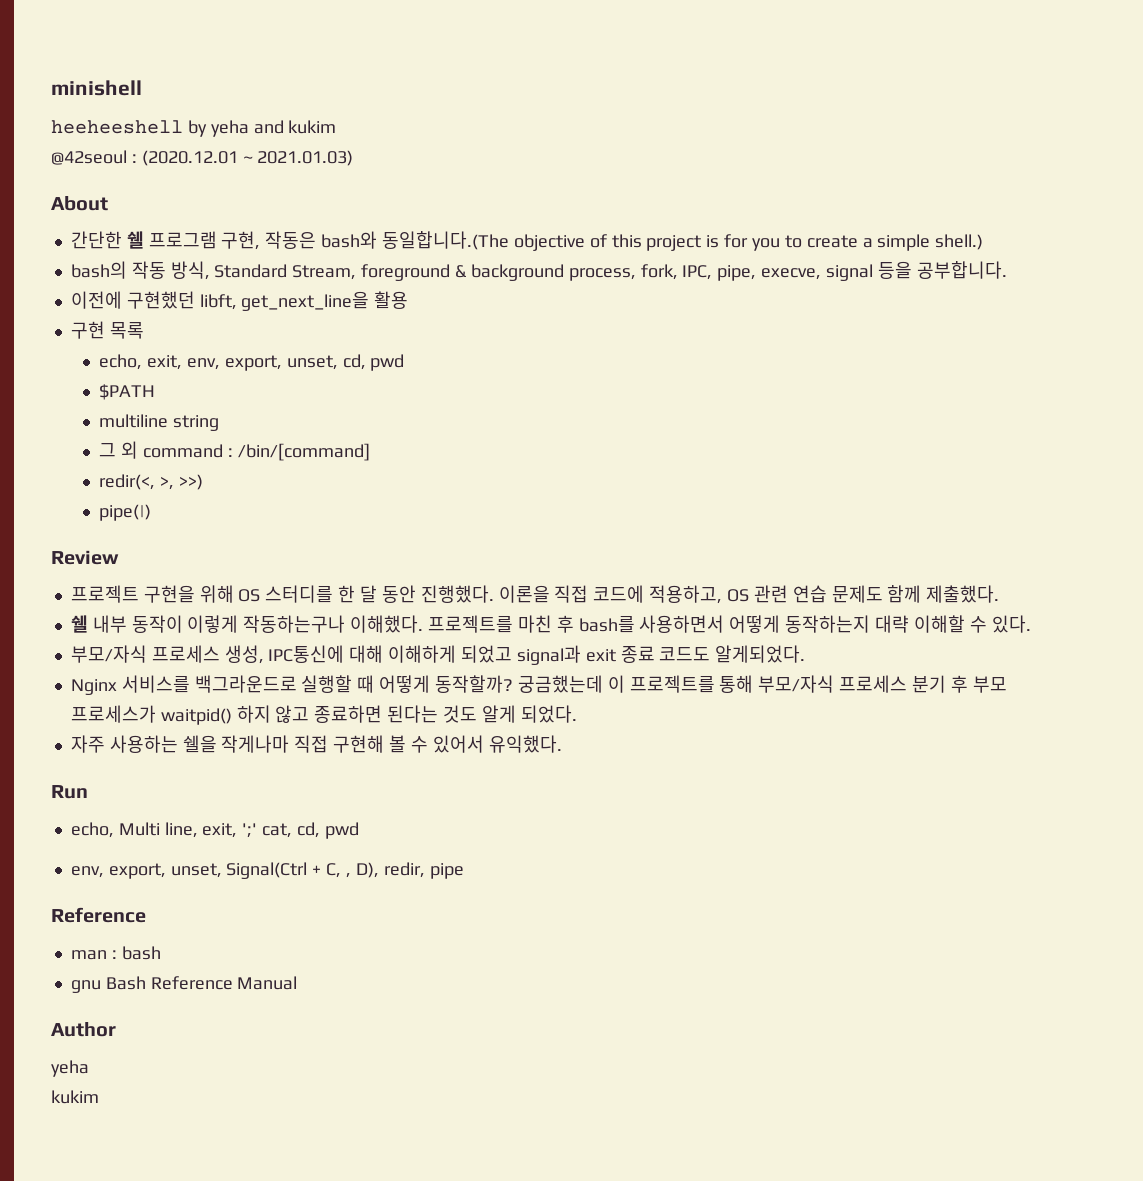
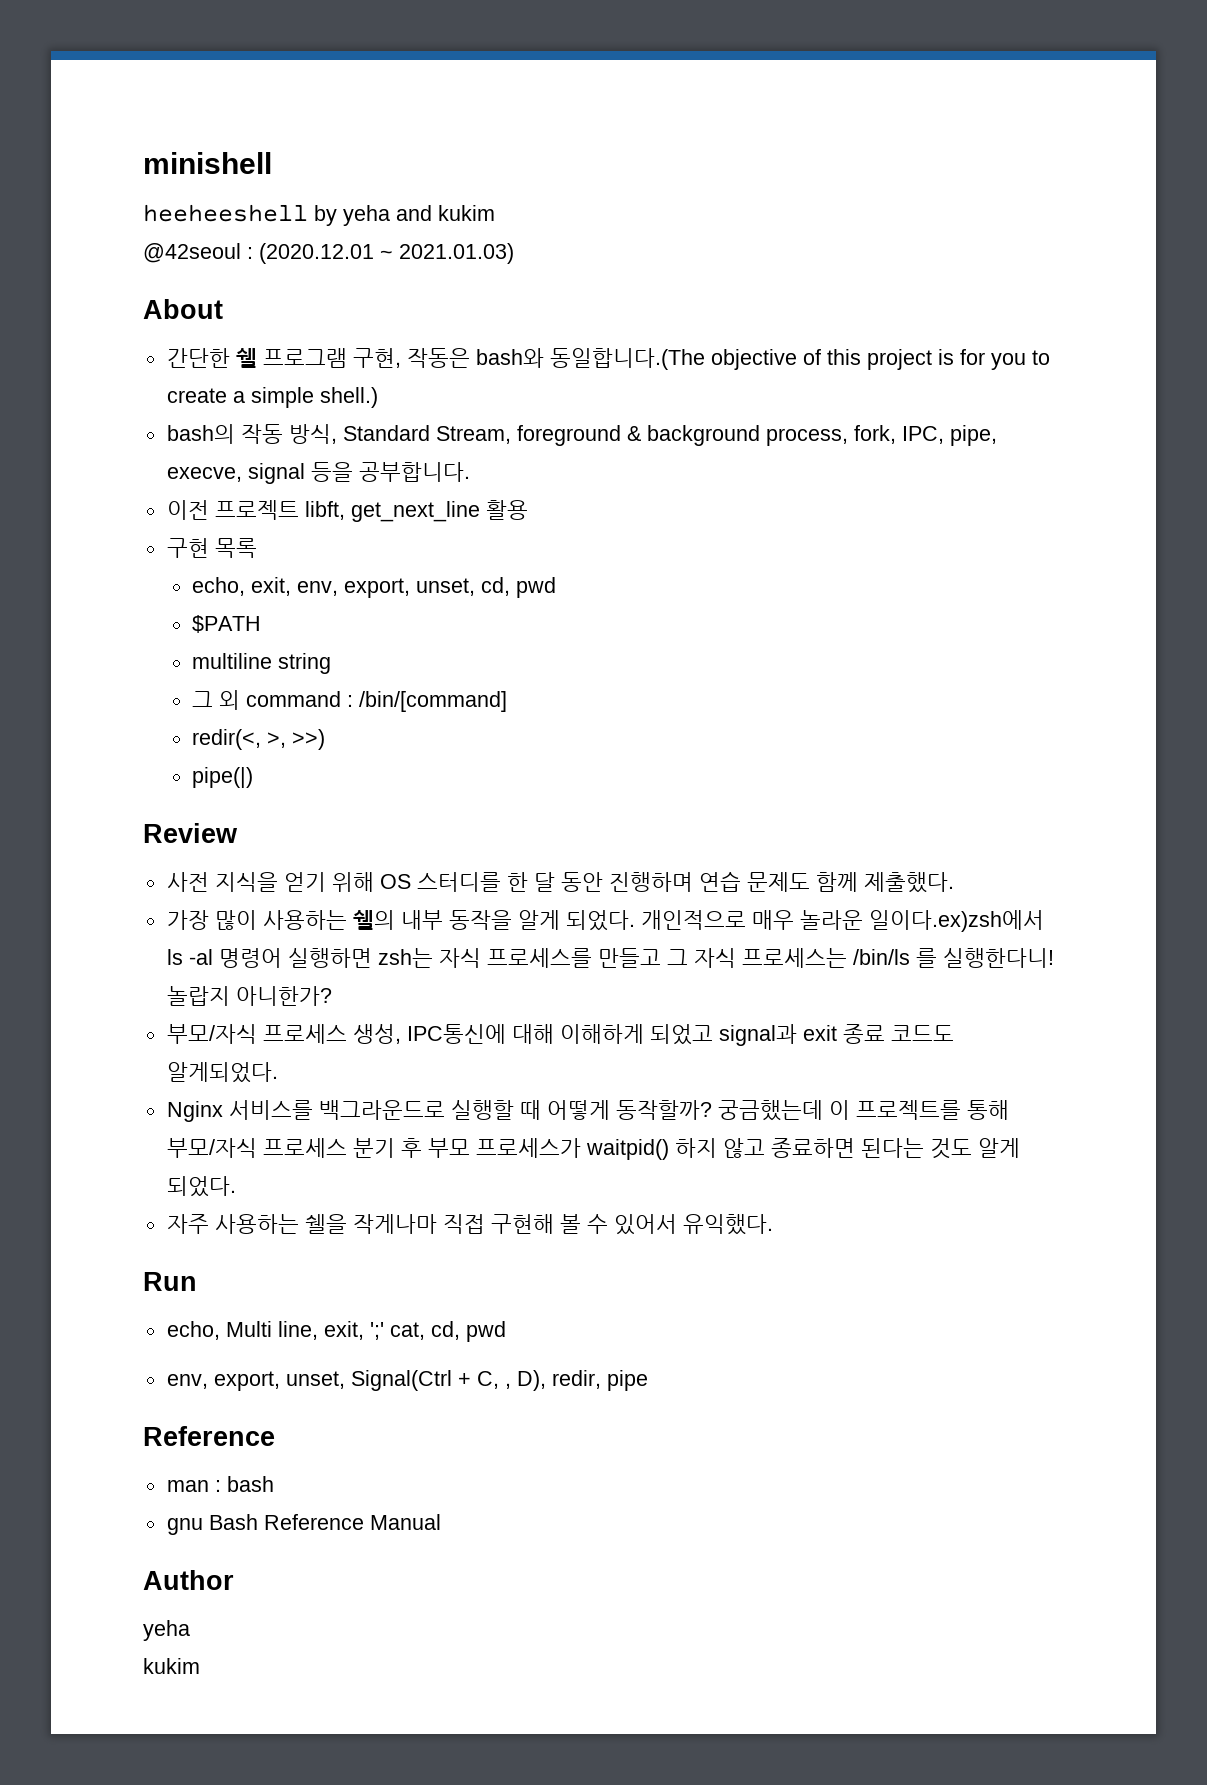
- 이전에 구현했던 libft, get_next_line을 활용
+ 이전 프로젝트 libft, get_next_line 활용
- 프로젝트 구현을 위해 OS 스터디를 한 달 동안 진행했다. 이론을 직접 코드에 적용하고, OS 관련 연습 문제도 함께 제출했다.
- 쉘 내부 동작이 이렇게 작동하는구나 이해했다. 프로젝트를 마친 후 bash를 사용하면서 어떻게 동작하는지 대략 이해할 수 있다.
+ 사전 지식을 얻기 위해 OS 스터디를 한 달 동안 진행하며 연습 문제도 함께 제출했다.
+ 가장 많이 사용하는 쉘의 내부 동작을 알게 되었다. 개인적으로 매우 놀라운 일이다.ex)zsh에서 ls -al 명령어 실행하면 zsh는 자식 프로세스를 만들고 그 자식 프로세스는 /bin/ls 를 실행한다니! 놀랍지 아니한가?

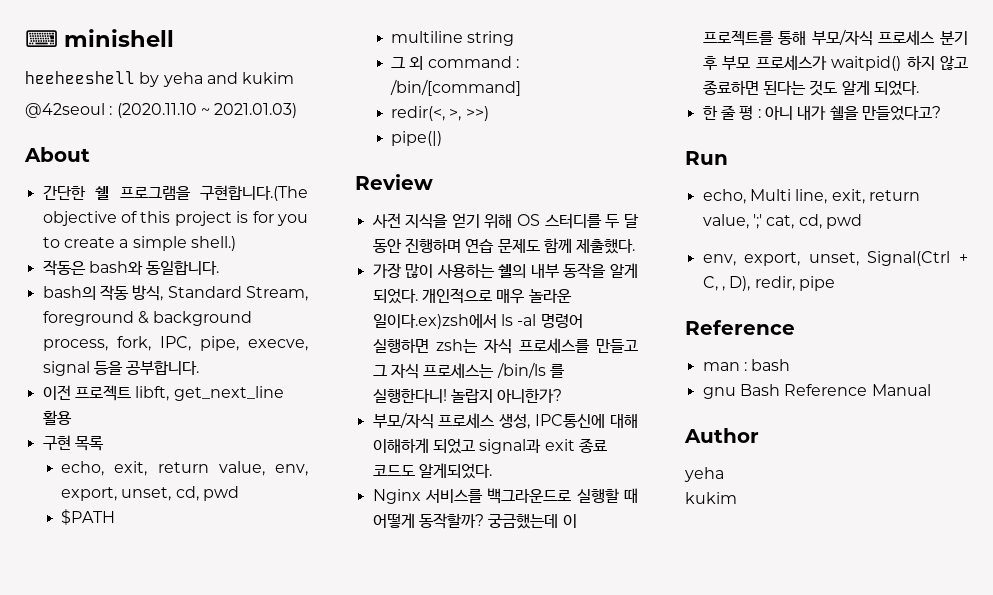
- minishell
+ ⌨ minishell
- @42seoul : (2020.12.01 ~ 2021.01.03)
+ @42seoul : (2020.11.10 ~ 2021.01.03)
- 간단한 쉘 프로그램 구현, 작동은 bash와 동일합니다.(The objective of this project is for you to create a simple shell.)
+ 간단한 쉘 프로그램을 구현합니다.(The objective of this project is for you to create a simple shell.)
+ 작동은 bash와 동일합니다.
- echo, exit, env, export, unset, cd, pwd
+ echo, exit, return value, env, export, unset, cd, pwd
- 사전 지식을 얻기 위해 OS 스터디를 한 달 동안 진행하며 연습 문제도 함께 제출했다.
+ 사전 지식을 얻기 위해 OS 스터디를 두 달 동안 진행하며 연습 문제도 함께 제출했다.
- 자주 사용하는 쉘을 작게나마 직접 구현해 볼 수 있어서 유익했다.
+ 한 줄 평 : 아니 내가 쉘을 만들었다고?
- echo, Multi line, exit, ';' cat, cd, pwd
+ echo, Multi line, exit, return value, ';' cat, cd, pwd

